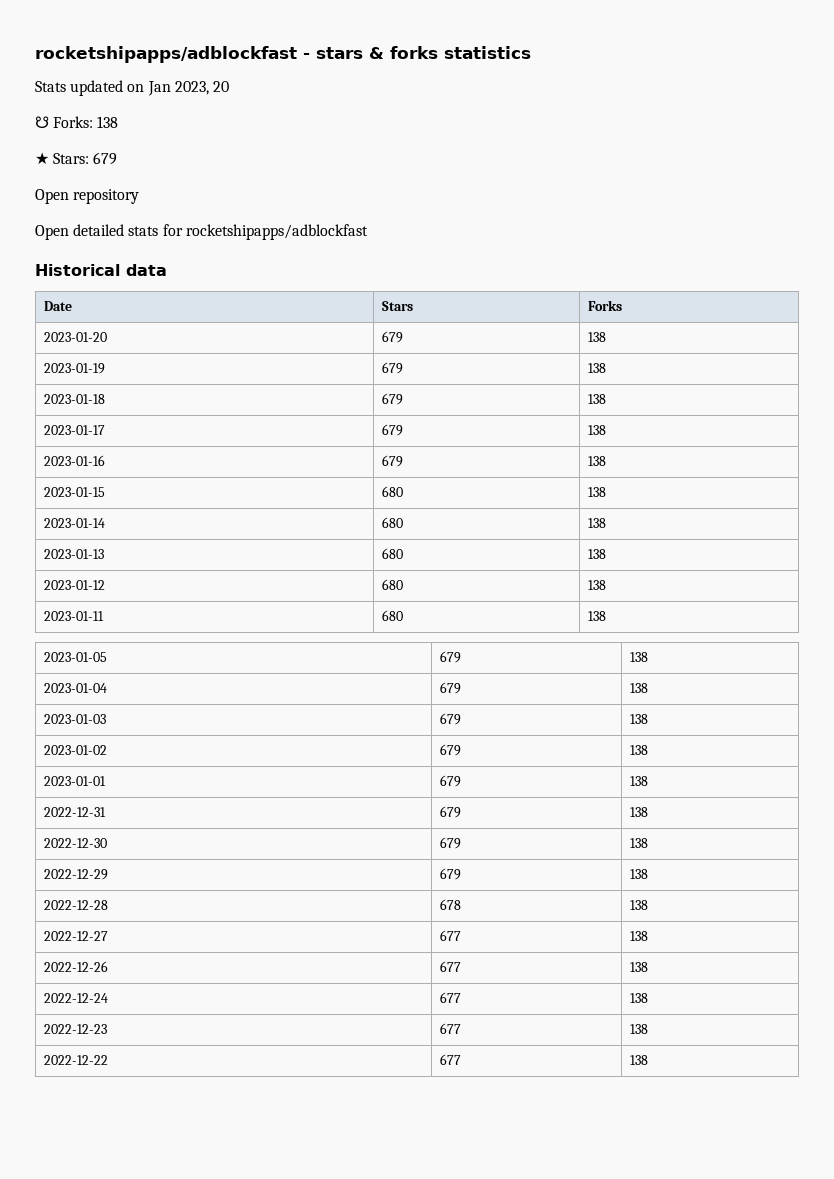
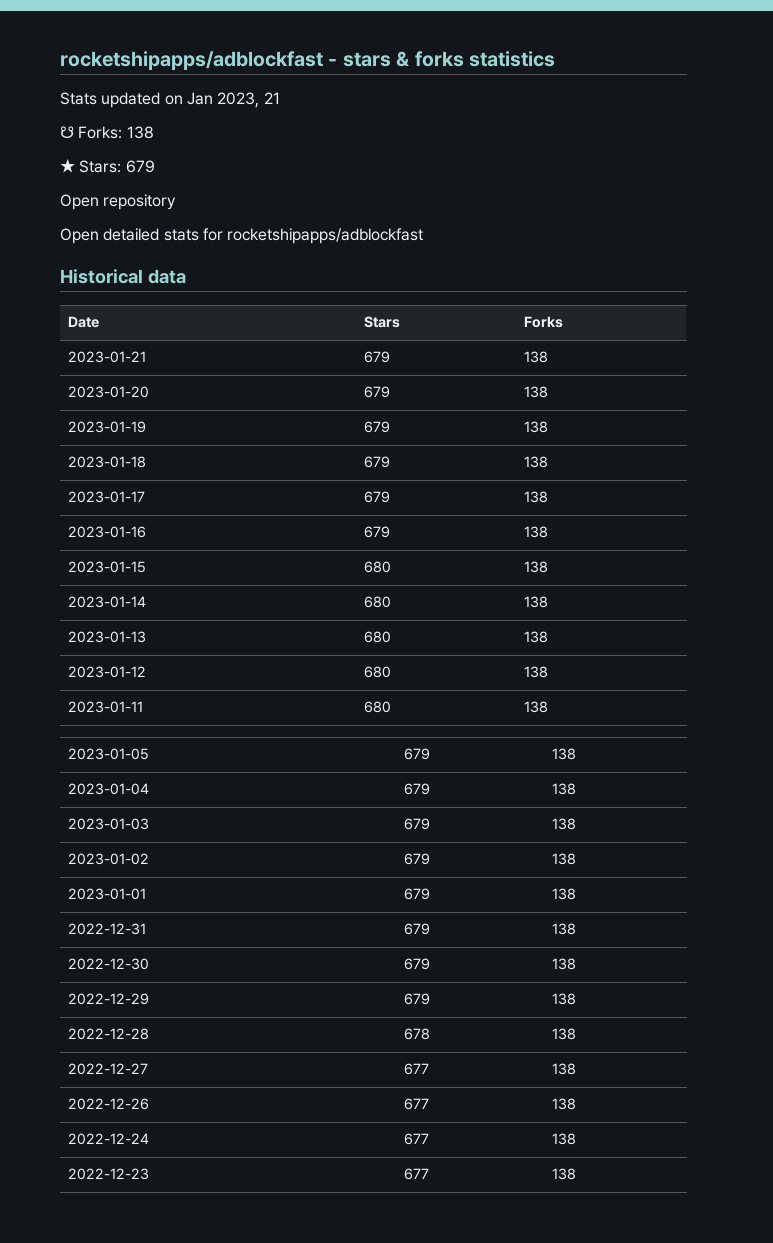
- Stats updated on Jan 2023, 20
+ Stats updated on Jan 2023, 21
+ 2023-01-21 | 679 | 138
- 2022-12-22 | 677 | 138

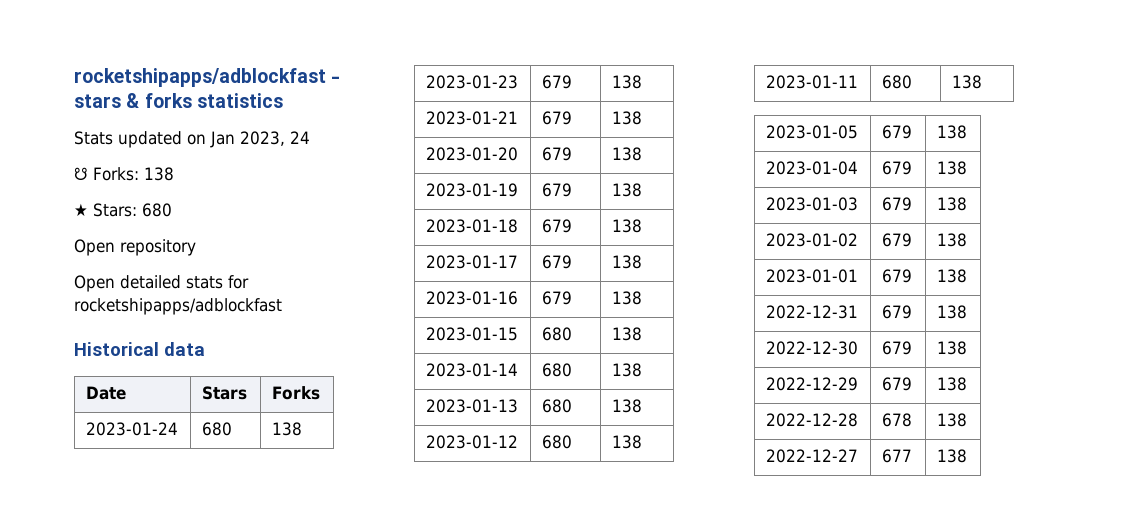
- Stats updated on Jan 2023, 21
+ Stats updated on Jan 2023, 24
- ★ Stars: 679
+ ★ Stars: 680
+ 2023-01-24 | 680 | 138
+ 2023-01-23 | 679 | 138
- 2022-12-26 | 677 | 138
- 2022-12-24 | 677 | 138
- 2022-12-23 | 677 | 138

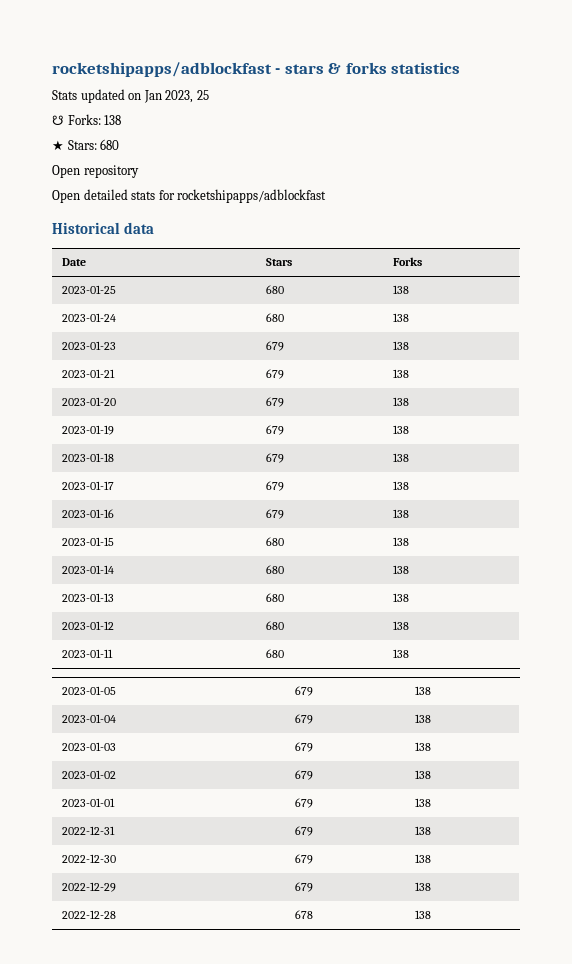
- Stats updated on Jan 2023, 24
+ Stats updated on Jan 2023, 25
+ 2023-01-25 | 680 | 138
- 2022-12-27 | 677 | 138

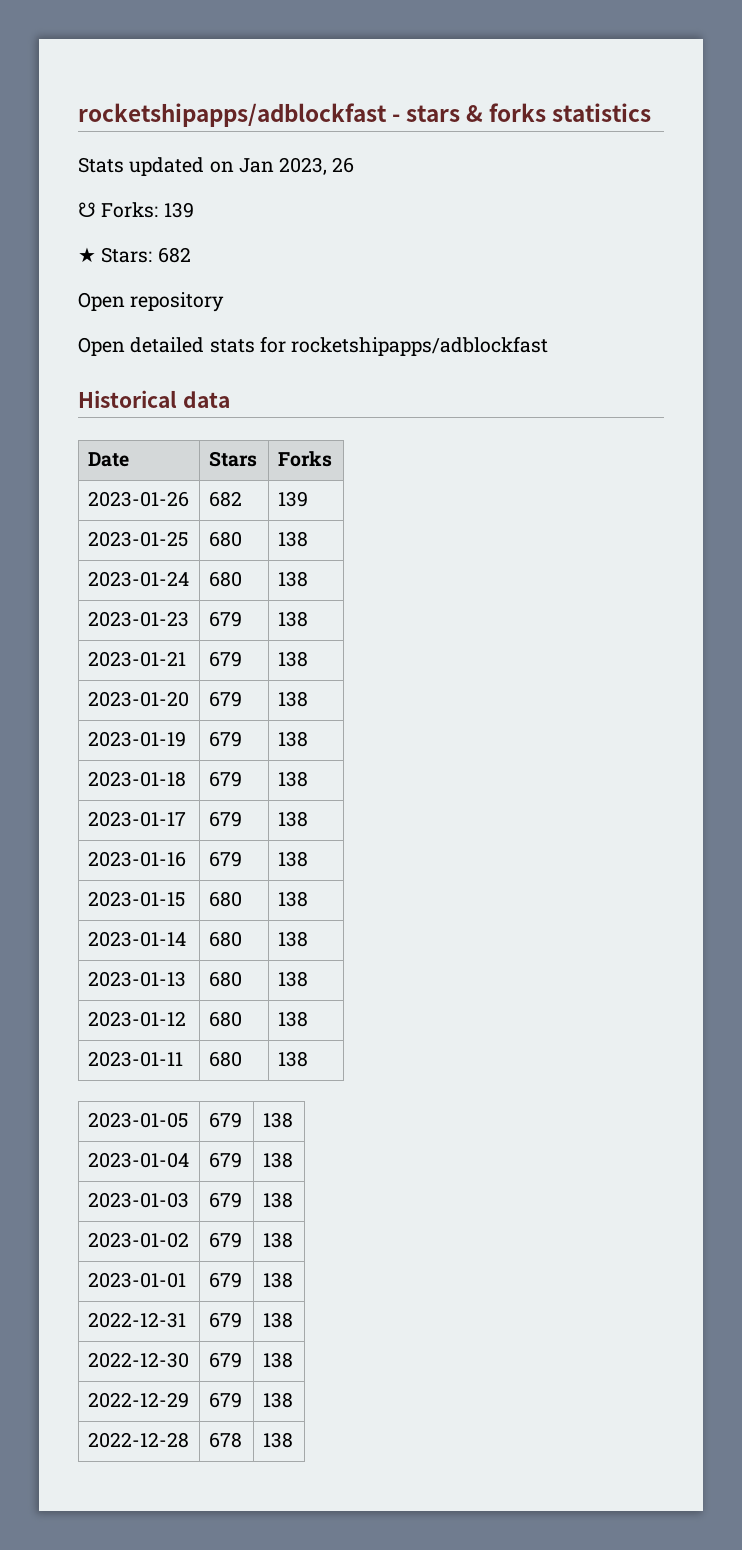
- Stats updated on Jan 2023, 25
+ Stats updated on Jan 2023, 26
- ☋ Forks: 138
+ ☋ Forks: 139
- ★ Stars: 680
+ ★ Stars: 682
+ 2023-01-26 | 682 | 139

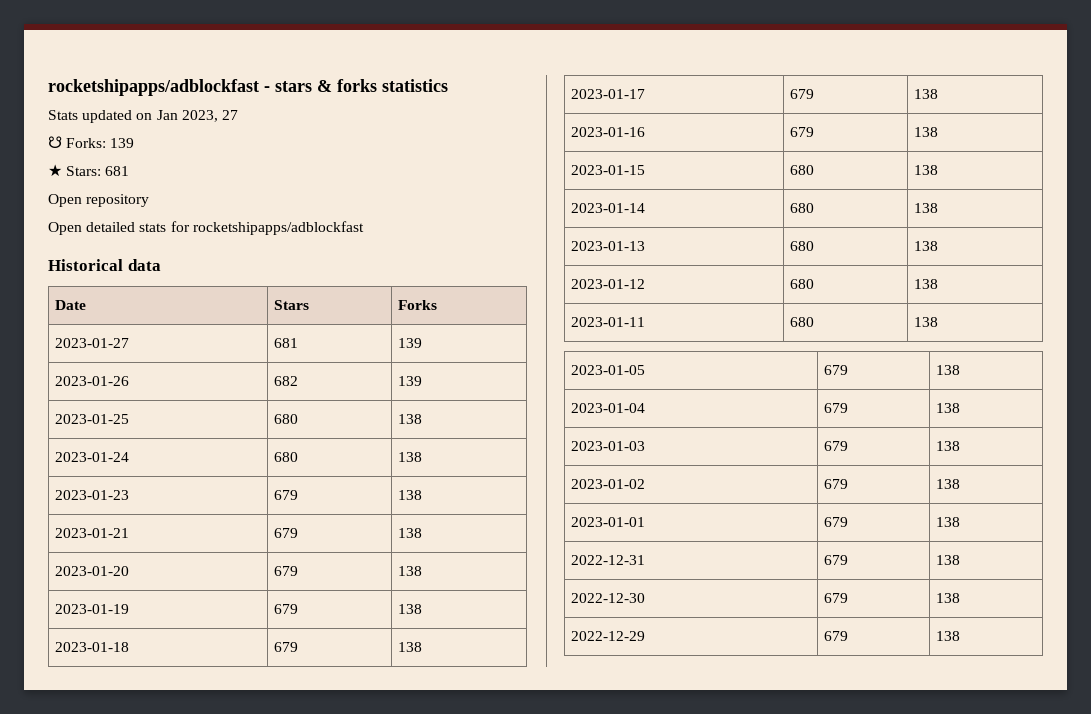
- Stats updated on Jan 2023, 26
+ Stats updated on Jan 2023, 27
- ★ Stars: 682
+ ★ Stars: 681
+ 2023-01-27 | 681 | 139
- 2022-12-28 | 678 | 138

